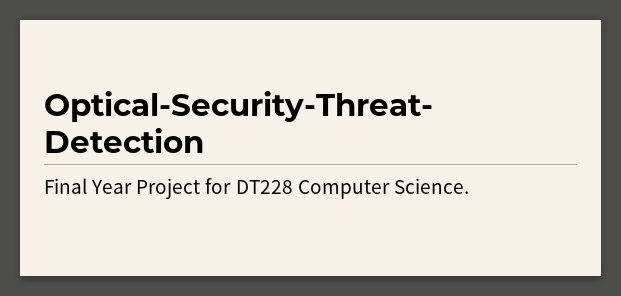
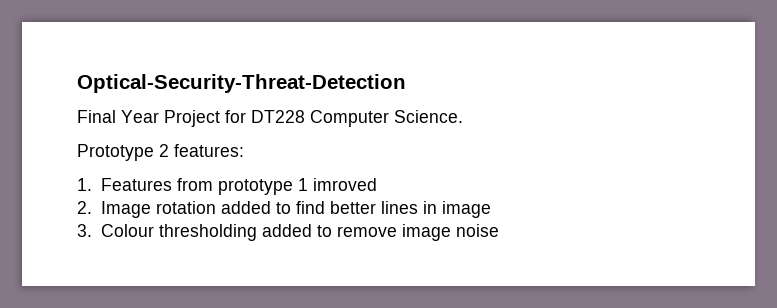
+ Prototype 2 features:
+ 1. Features from prototype 1 imroved
+ 2. Image rotation added to find better lines in image
+ 3. Colour thresholding added to remove image noise

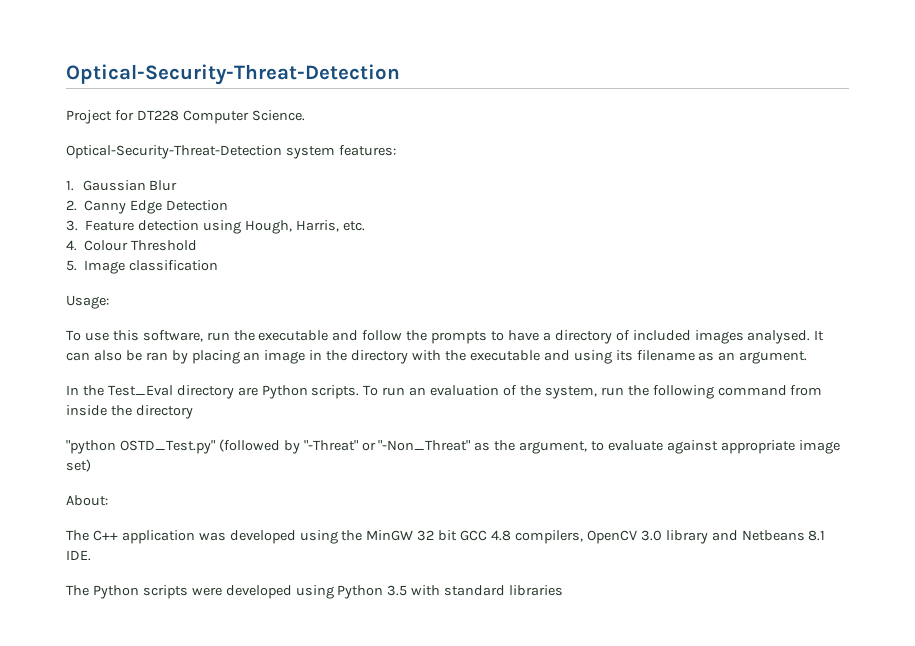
- Final Year Project for DT228 Computer Science.
+ Project for DT228 Computer Science.
- Prototype 2 features:
+ Optical-Security-Threat-Detection system features:
- 1. Features from prototype 1 imroved
- 2. Image rotation added to find better lines in image
- 3. Colour thresholding added to remove image noise
+ 1. Gaussian Blur
+ 2. Canny Edge Detection
+ 3. Feature detection using Hough, Harris, etc.
+ 4. Colour Threshold
+ 5. Image classification
+ Usage:
+ To use this software, run the executable and follow the prompts to have a directory of included images analysed. It can also be ran by placing an image in the directory with the executable and using its filename as an argument.
+ In the Test_Eval directory are Python scripts. To run an evaluation of the system, run the following command from inside the directory
+ "python OSTD_Test.py" (followed by "-Threat" or "-Non_Threat" as the argument, to evaluate against appropriate image set)
+ About:
+ The C++ application was developed using the MinGW 32 bit GCC 4.8 compilers, OpenCV 3.0 library and Netbeans 8.1 IDE.
+ The Python scripts were developed using Python 3.5 with standard libraries

